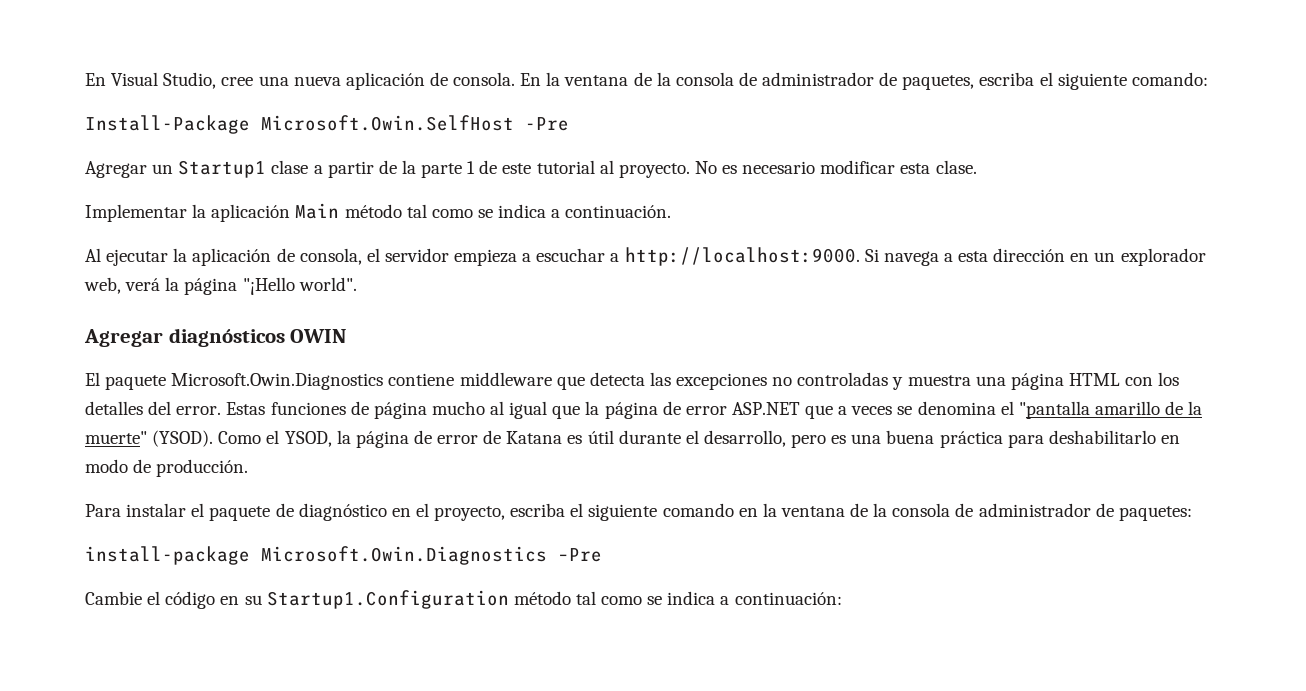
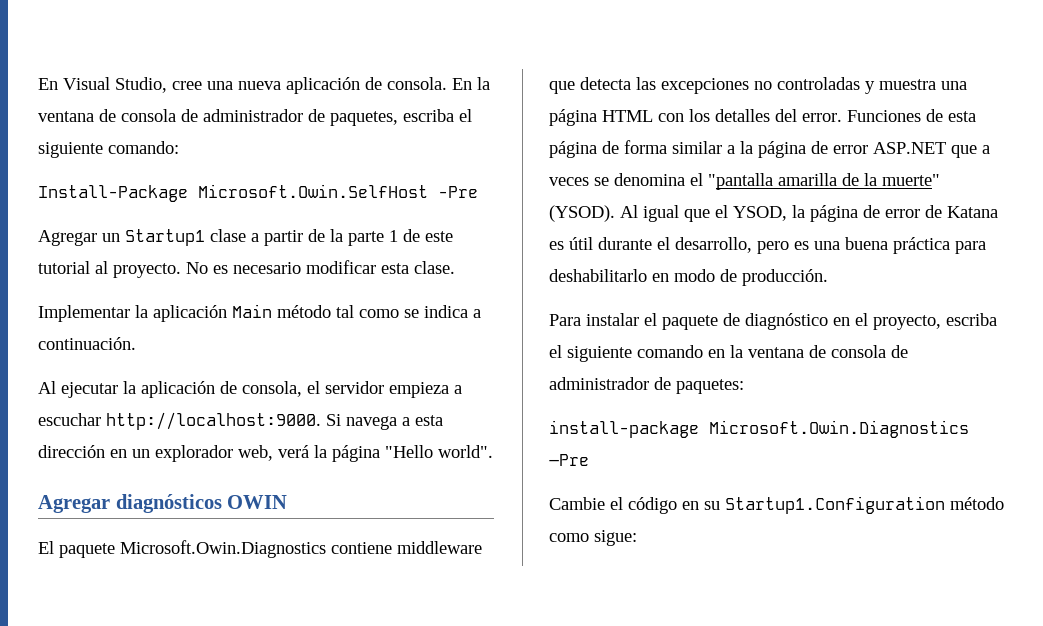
- En la ventana de la consola de administrador de paquetes, escriba el siguiente comando:
+ En la ventana de consola de administrador de paquetes, escriba el siguiente comando:
- Al ejecutar la aplicación de consola, el servidor empieza a escuchar a http://localhost:9000.
+ Al ejecutar la aplicación de consola, el servidor empieza a escuchar http://localhost:9000.
- Si navega a esta dirección en un explorador web, verá la página "¡Hello world".
+ Si navega a esta dirección en un explorador web, verá la página "Hello world".
- Estas funciones de página mucho al igual que la página de error ASP.NET que a veces se denomina el "pantalla amarillo de la muerte" (YSOD).
+ Funciones de esta página de forma similar a la página de error ASP.NET que a veces se denomina el "pantalla amarilla de la muerte" (YSOD).
- Como el YSOD, la página de error de Katana es útil durante el desarrollo, pero es una buena práctica para deshabilitarlo en modo de producción.
+ Al igual que el YSOD, la página de error de Katana es útil durante el desarrollo, pero es una buena práctica para deshabilitarlo en modo de producción.
- Para instalar el paquete de diagnóstico en el proyecto, escriba el siguiente comando en la ventana de la consola de administrador de paquetes:
+ Para instalar el paquete de diagnóstico en el proyecto, escriba el siguiente comando en la ventana de consola de administrador de paquetes:
- Cambie el código en su Startup1.Configuration método tal como se indica a continuación:
+ Cambie el código en su Startup1.Configuration método como sigue:

